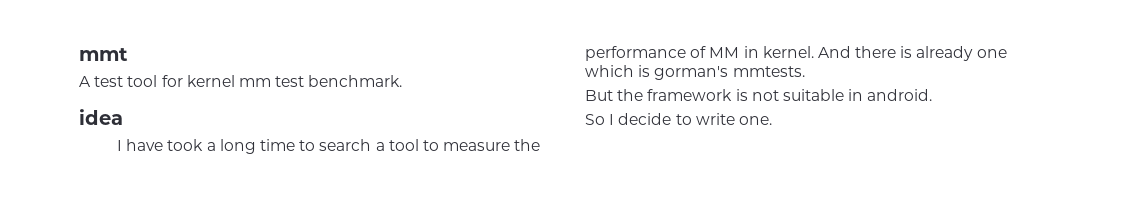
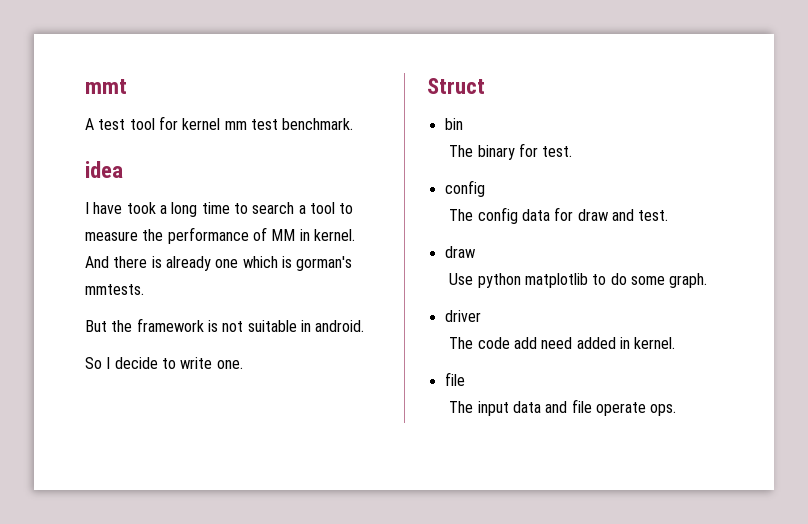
+ Struct
+ bin
+ The binary for test.
+ config
+ The config data for draw and test.
+ draw
+ Use python matplotlib to do some graph.
+ driver
+ The code add need added in kernel.
+ file
+ The input data and file operate ops.

